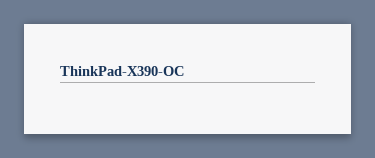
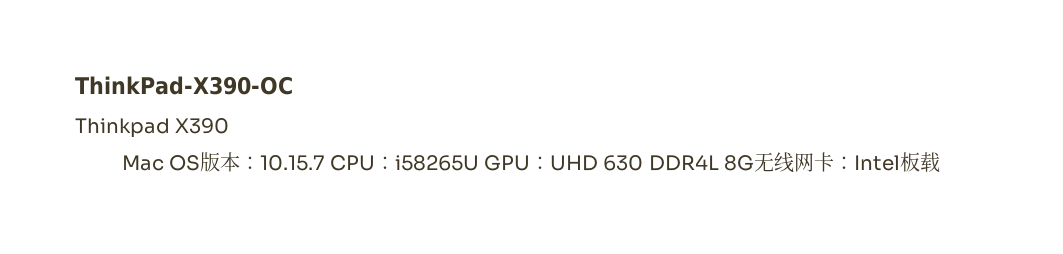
+ Thinkpad X390
+ Mac OS版本：10.15.7 CPU：i58265U GPU：UHD 630 DDR4L 8G无线网卡：Intel板载

